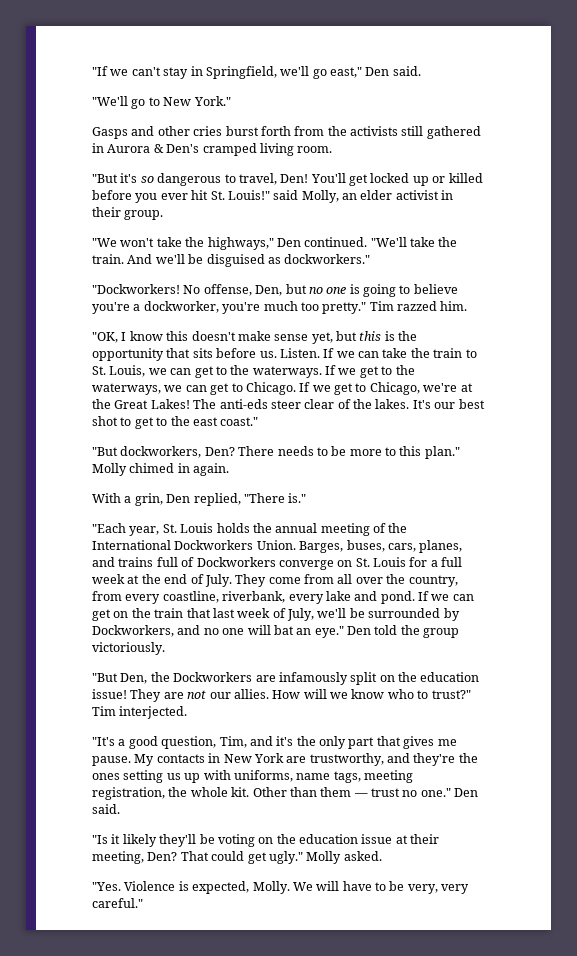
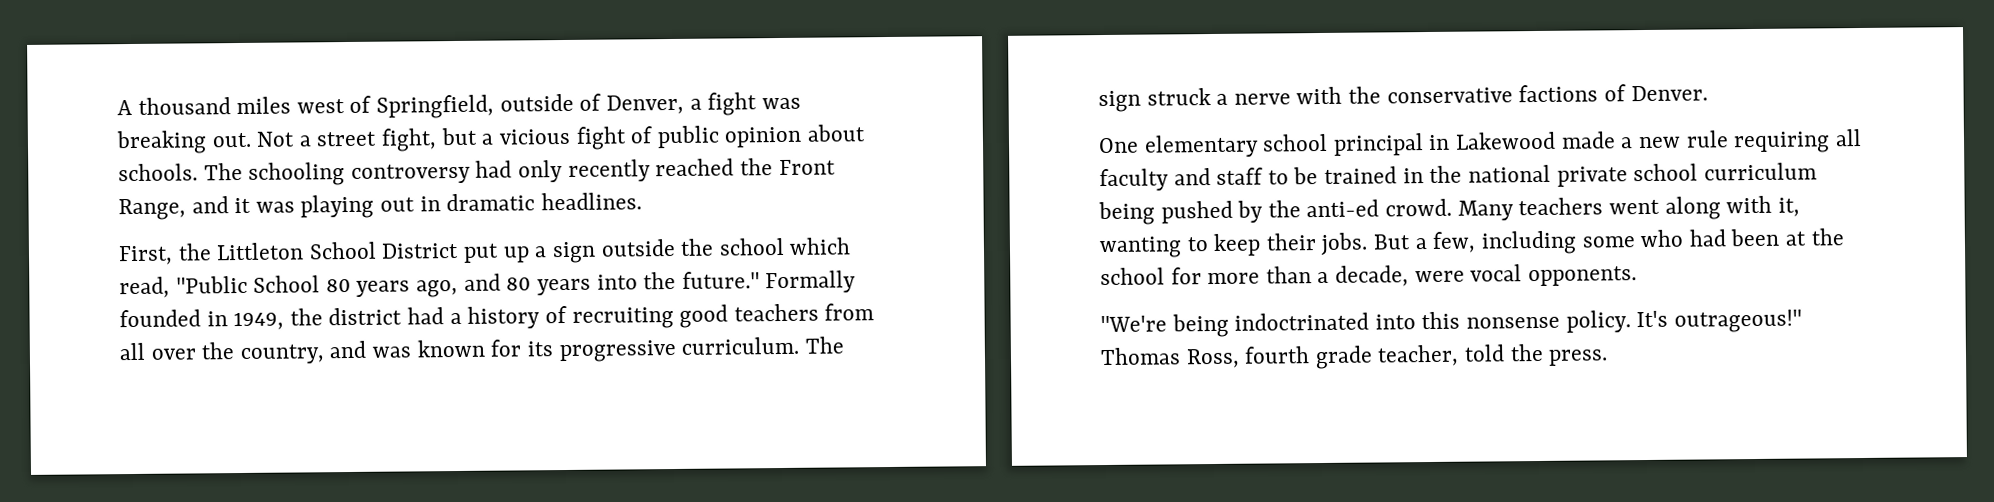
- "If we can't stay in Springfield, we'll go east," Den said.
- "We'll go to New York."
- Gasps and other cries burst forth from the activists still gathered in Aurora & Den's cramped living room.
- "But it's so dangerous to travel, Den! You'll get locked up or killed before you ever hit St. Louis!" said Molly, an elder activist in their group.
- "We won't take the highways," Den continued. "We'll take the train. And we'll be disguised as dockworkers."
- "Dockworkers! No offense, Den, but no one is going to believe you're a dockworker, you're much too pretty." Tim razzed him.
- "OK, I know this doesn't make sense yet, but this is the opportunity that sits before us. Listen. If we can take the train to St. Louis, we can get to the waterways. If we get to the waterways, we can get to Chicago. If we get to Chicago, we're at the Great Lakes! The anti-eds steer clear of the lakes. It's our best shot to get to the east coast."
- "But dockworkers, Den? There needs to be more to this plan." Molly chimed in again.
- With a grin, Den replied, "There is."
- "Each year, St. Louis holds the annual meeting of the International Dockworkers Union. Barges, buses, cars, planes, and trains full of Dockworkers converge on St. Louis for a full week at the end of July. They come from all over the country, from every coastline, riverbank, every lake and pond. If we can get on the train that last week of July, we'll be surrounded by Dockworkers, and no one will bat an eye." Den told the group victoriously.
- "But Den, the Dockworkers are infamously split on the education issue! They are not our allies. How will we know who to trust?" Tim interjected.
- "It's a good question, Tim, and it's the only part that gives me pause. My contacts in New York are trustworthy, and they're the ones setting us up with uniforms, name tags, meeting registration, the whole kit. Other than them — trust no one." Den said.
- "Is it likely they'll be voting on the education issue at their meeting, Den? That could get ugly." Molly asked.
- "Yes. Violence is expected, Molly. We will have to be very, very careful."
+ A thousand miles west of Springfield, outside of Denver, a fight was breaking out. Not a street fight, but a vicious fight of public opinion about schools. The schooling controversy had only recently reached the Front Range, and it was playing out in dramatic headlines.
+ First, the Littleton School District put up a sign outside the school which read, "Public School 80 years ago, and 80 years into the future." Formally founded in 1949, the district had a history of recruiting good teachers from all over the country, and was known for its progressive curriculum. The sign struck a nerve with the conservative factions of Denver.
+ One elementary school principal in Lakewood made a new rule requiring all faculty and staff to be trained in the national private school curriculum being pushed by the anti-ed crowd. Many teachers went along with it, wanting to keep their jobs. But a few, including some who had been at the school for more than a decade, were vocal opponents.
+ "We're being indoctrinated into this nonsense policy. It's outrageous!" Thomas Ross, fourth grade teacher, told the press.

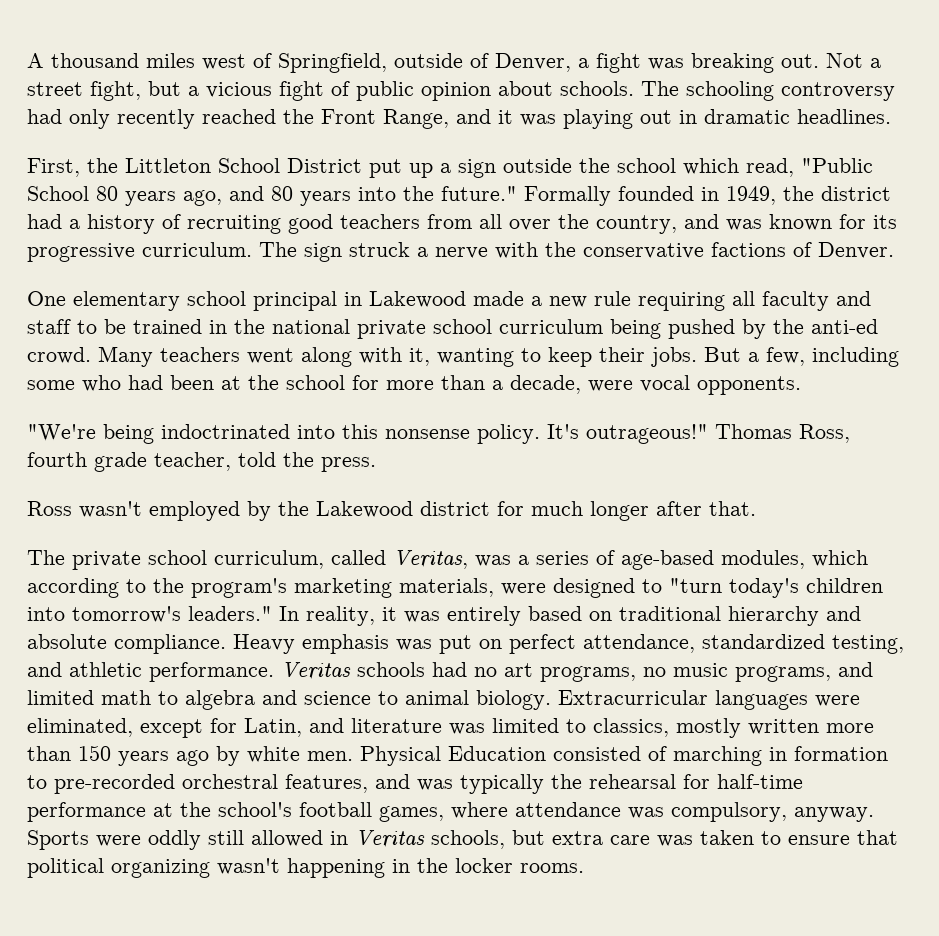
+ Ross wasn't employed by the Lakewood district for much longer after that.
+ The private school curriculum, called Veritas, was a series of age-based modules, which according to the program's marketing materials, were designed to "turn today's children into tomorrow's leaders." In reality, it was entirely based on traditional hierarchy and absolute compliance. Heavy emphasis was put on perfect attendance, standardized testing, and athletic performance. Veritas schools had no art programs, no music programs, and limited math to algebra and science to animal biology. Extracurricular languages were eliminated, except for Latin, and literature was limited to classics, mostly written more than 150 years ago by white men. Physical Education consisted of marching in formation to pre-recorded orchestral features, and was typically the rehearsal for half-time performance at the school's football games, where attendance was compulsory, anyway. Sports were oddly still allowed in Veritas schools, but extra care was taken to ensure that political organizing wasn't happening in the locker rooms.

